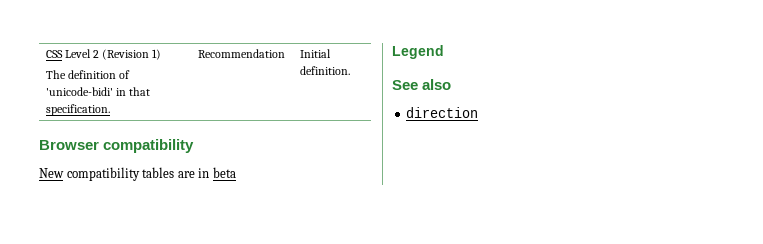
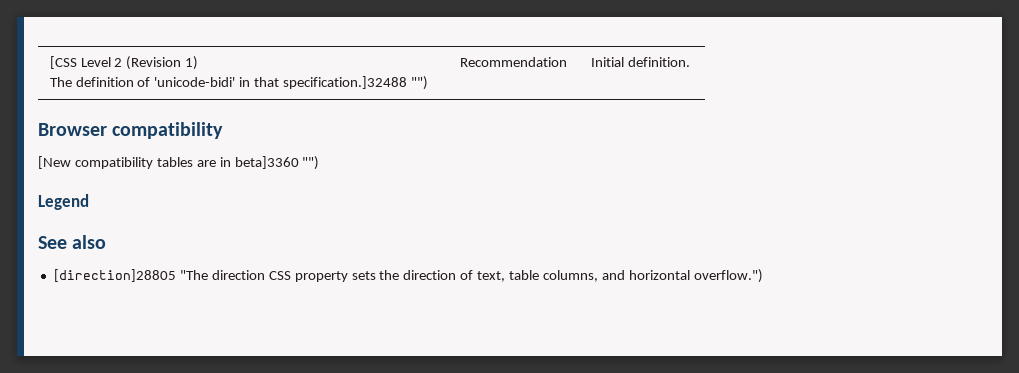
- CSS Level 2 (Revision 1)
- The definition of 'unicode-bidi' in that specification. | Recommendation | Initial definition.
+ [CSS Level 2 (Revision 1)
+ The definition of 'unicode-bidi' in that specification.]32488 "") | Recommendation | Initial definition.
- New compatibility tables are in beta
+ [New compatibility tables are in beta]3360 "")
- direction
+ [direction]28805 "The direction CSS property sets the direction of text, table columns, and horizontal overflow.")

